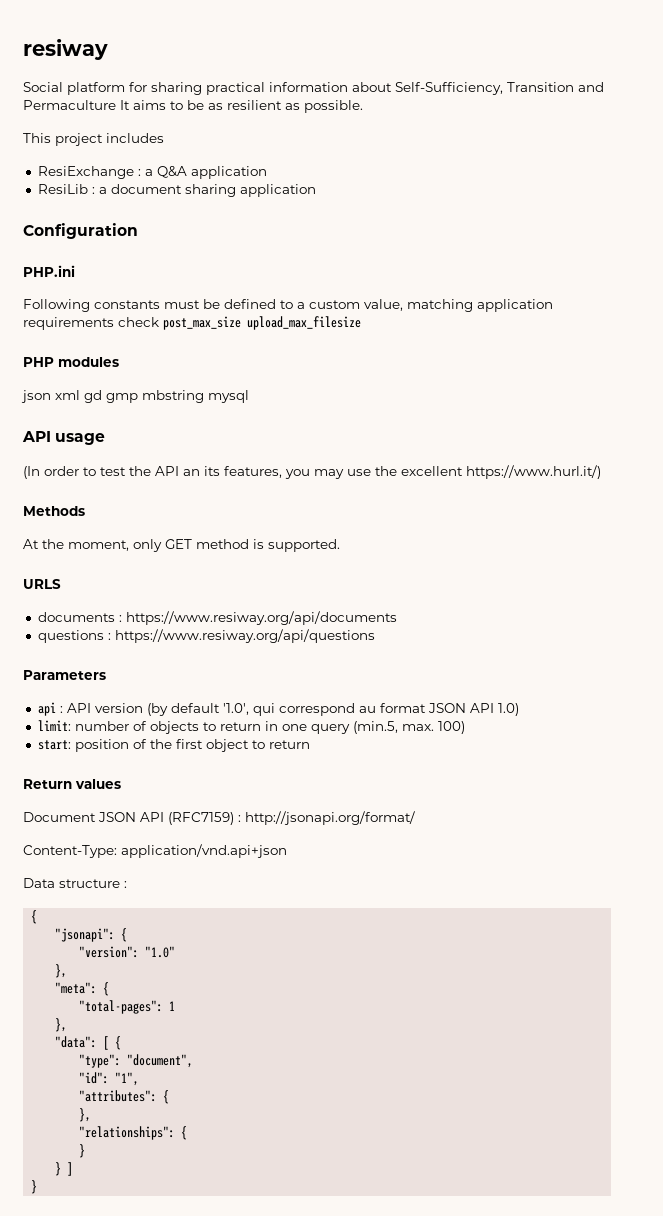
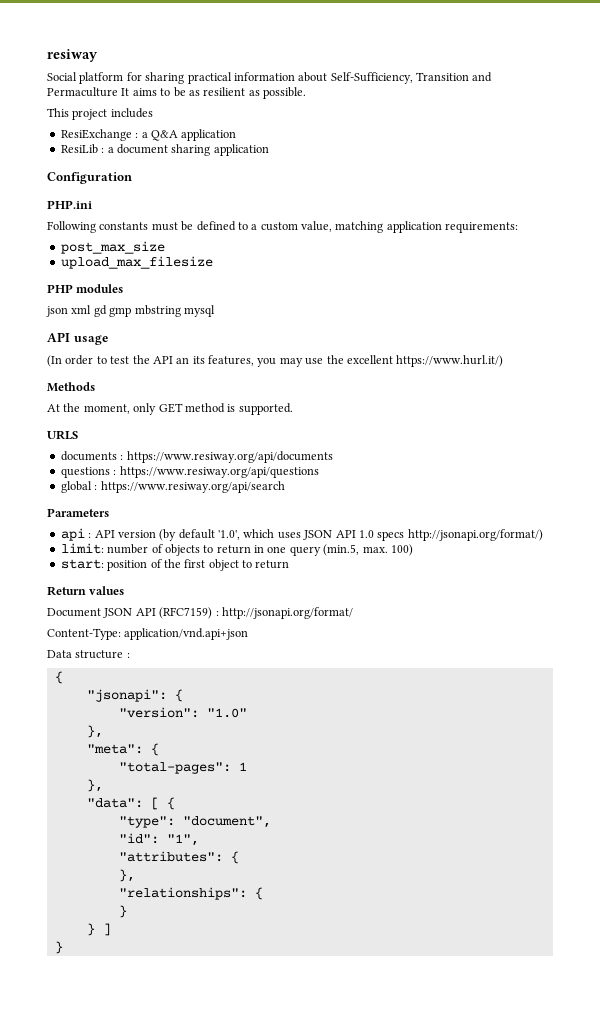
- Following constants must be defined to a custom value, matching application requirements check post_max_size upload_max_filesize
+ Following constants must be defined to a custom value, matching application requirements:
+ post_max_size
+ upload_max_filesize
+ global : https://www.resiway.org/api/search
- api : API version (by default '1.0', qui correspond au format JSON API 1.0)
+ api : API version (by default '1.0', which uses JSON API 1.0 specs http://jsonapi.org/format/)

